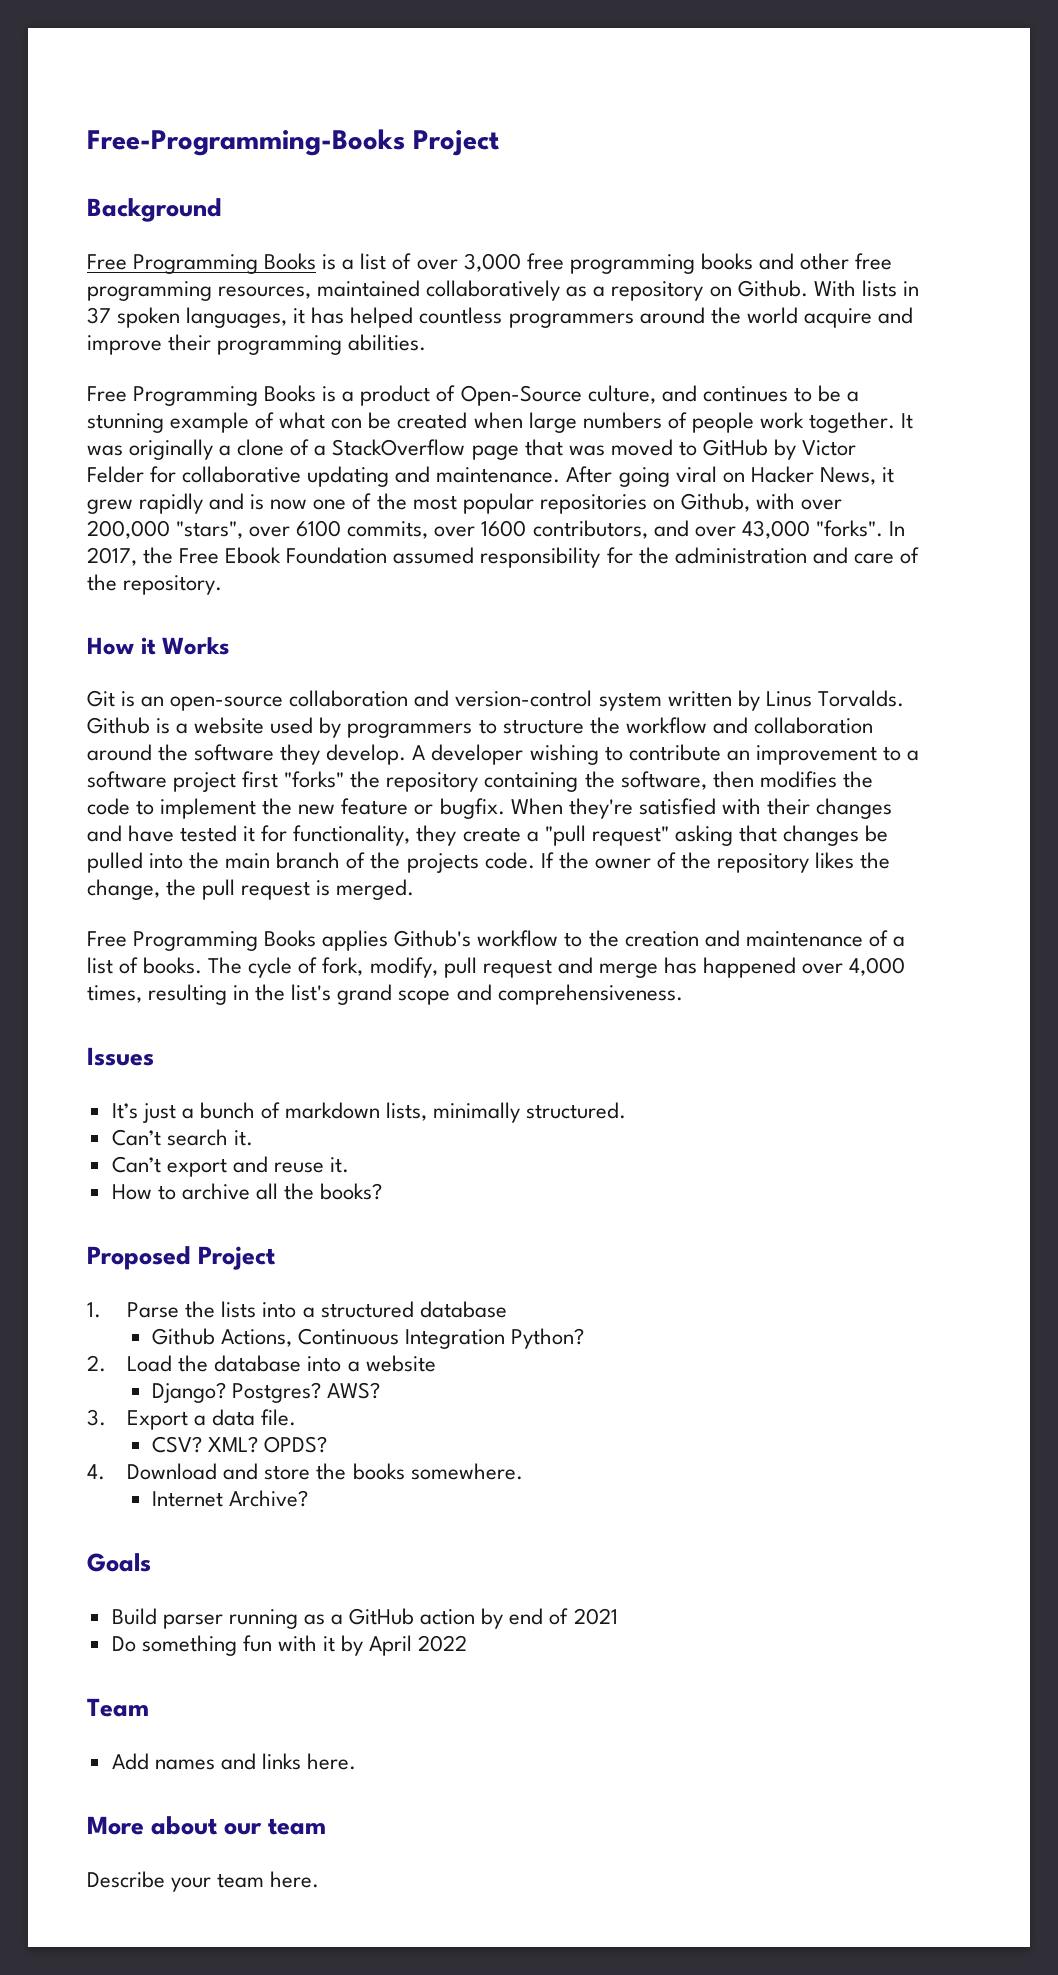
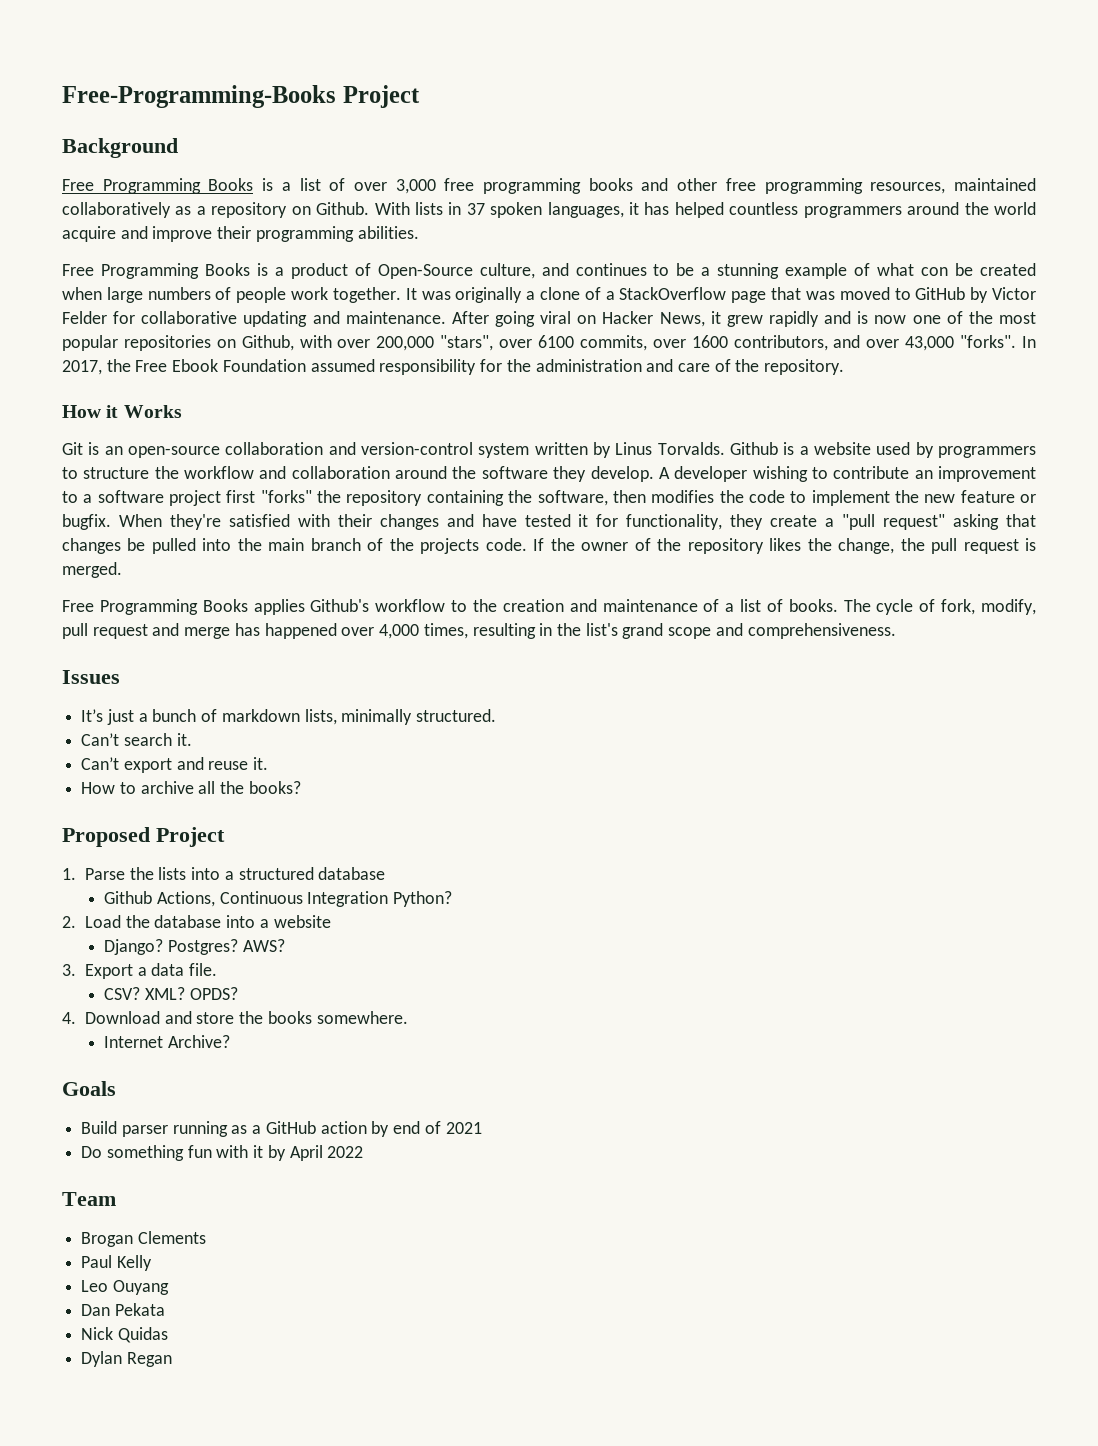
- Add names and links here.
- More about our team
- Describe your team here.
+ Brogan Clements
+ Paul Kelly
+ Leo Ouyang
+ Dan Pekata
+ Nick Quidas
+ Dylan Regan

